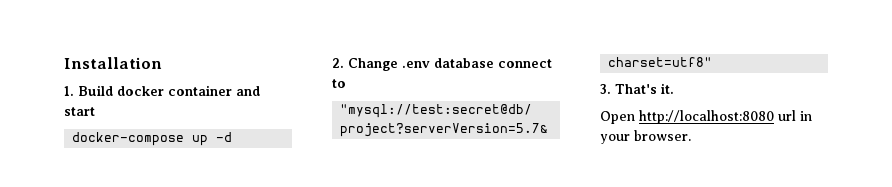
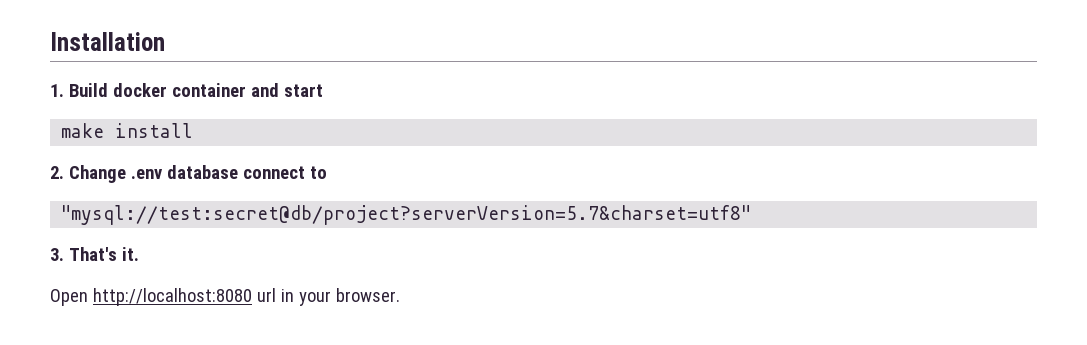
- docker-compose up -d
+ make install

